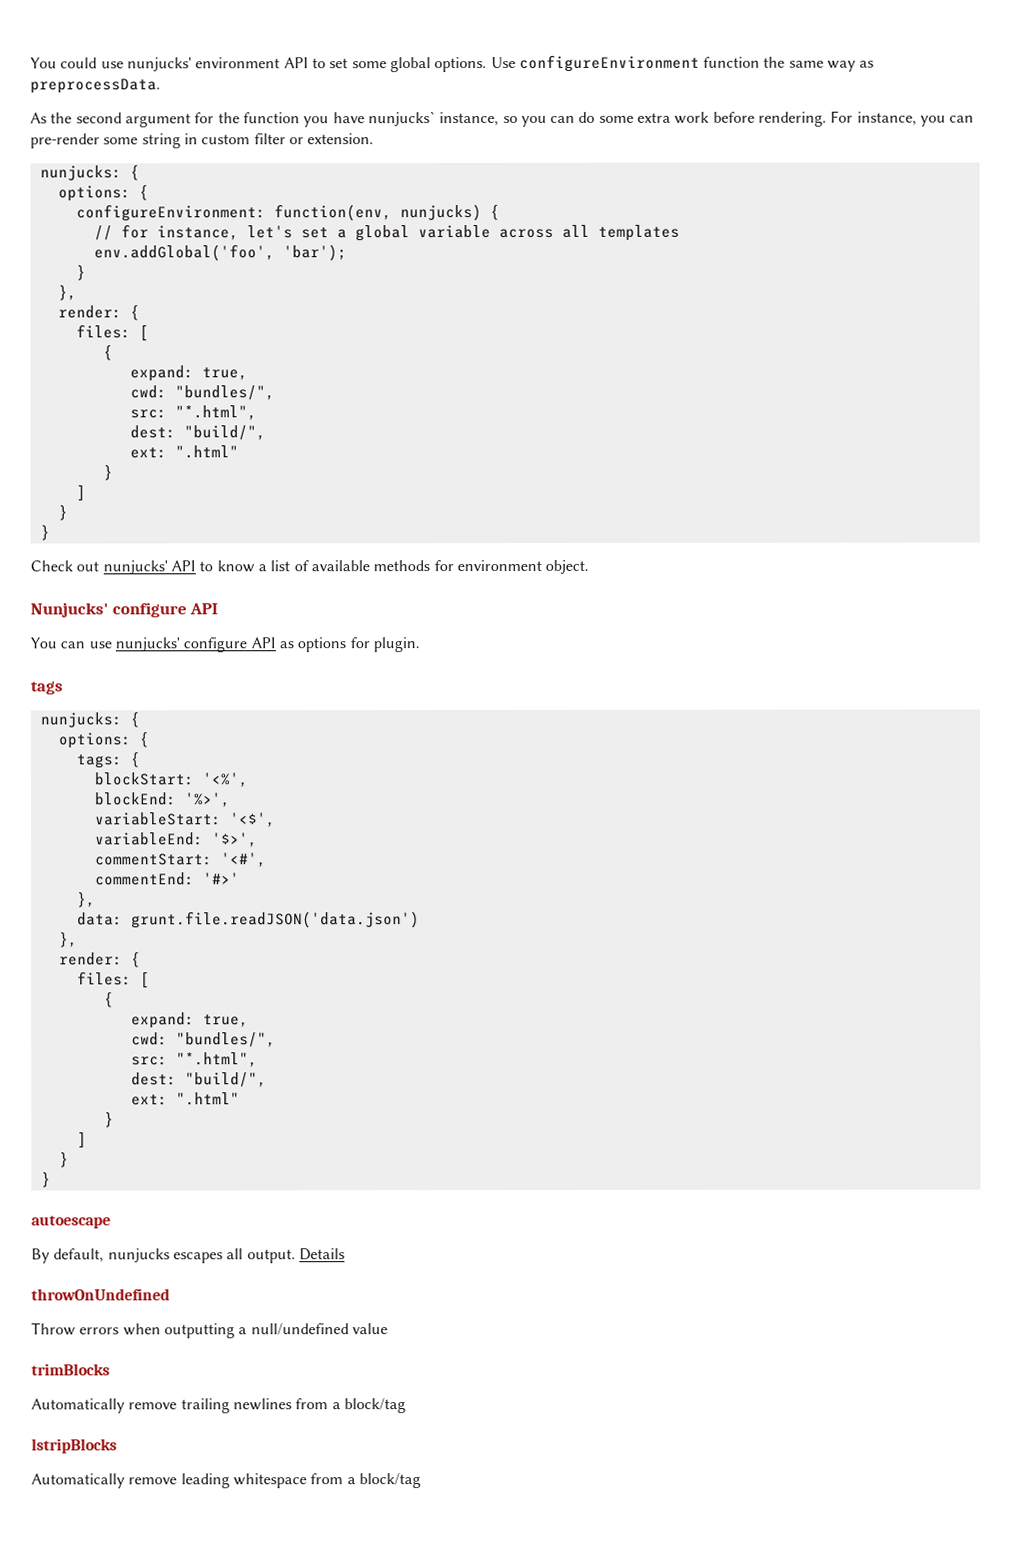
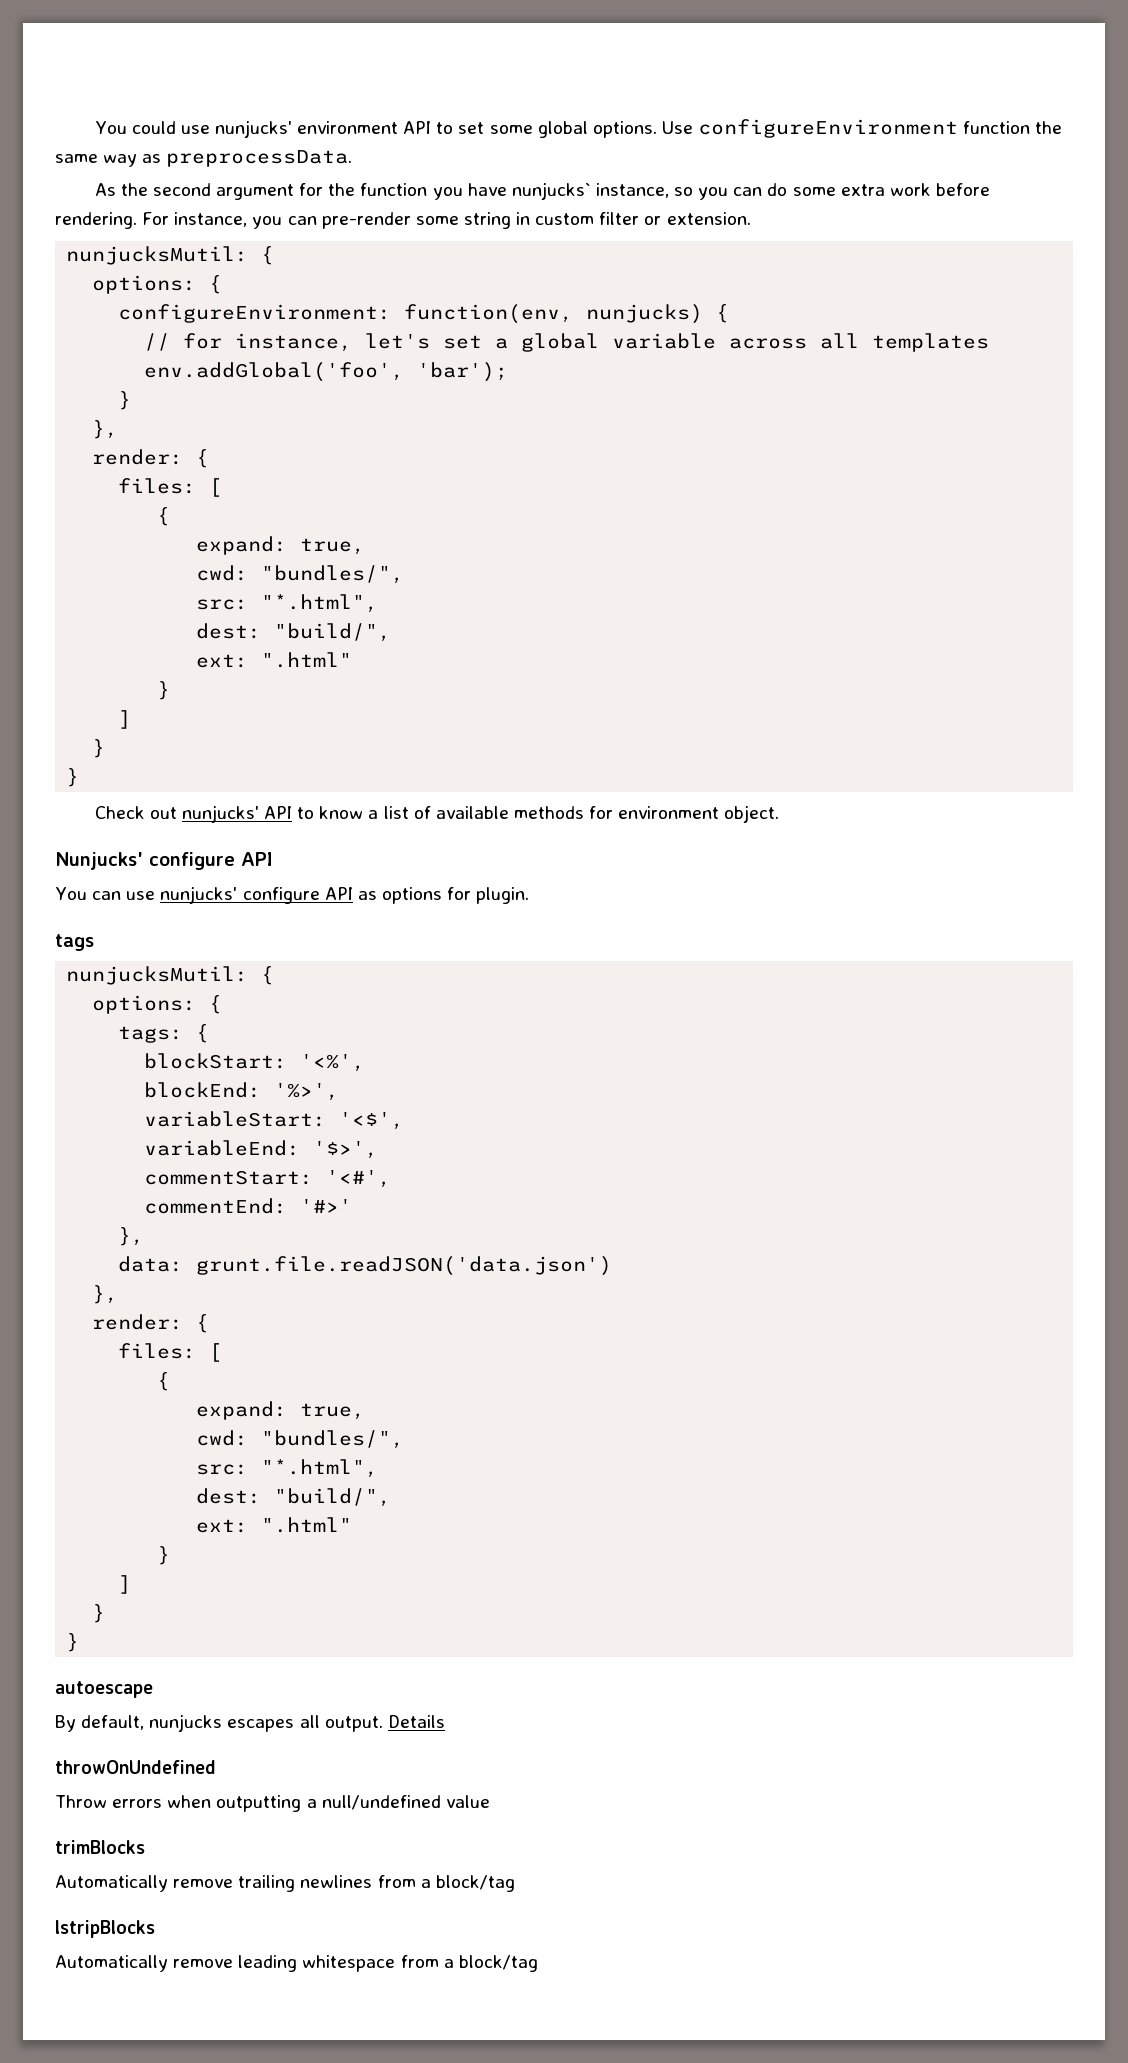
  For instance, you can pre-render some string in custom filter or extension.
- nunjucks: {
+ nunjucksMutil: {
  tags
- nunjucks: {
+ nunjucksMutil: {

